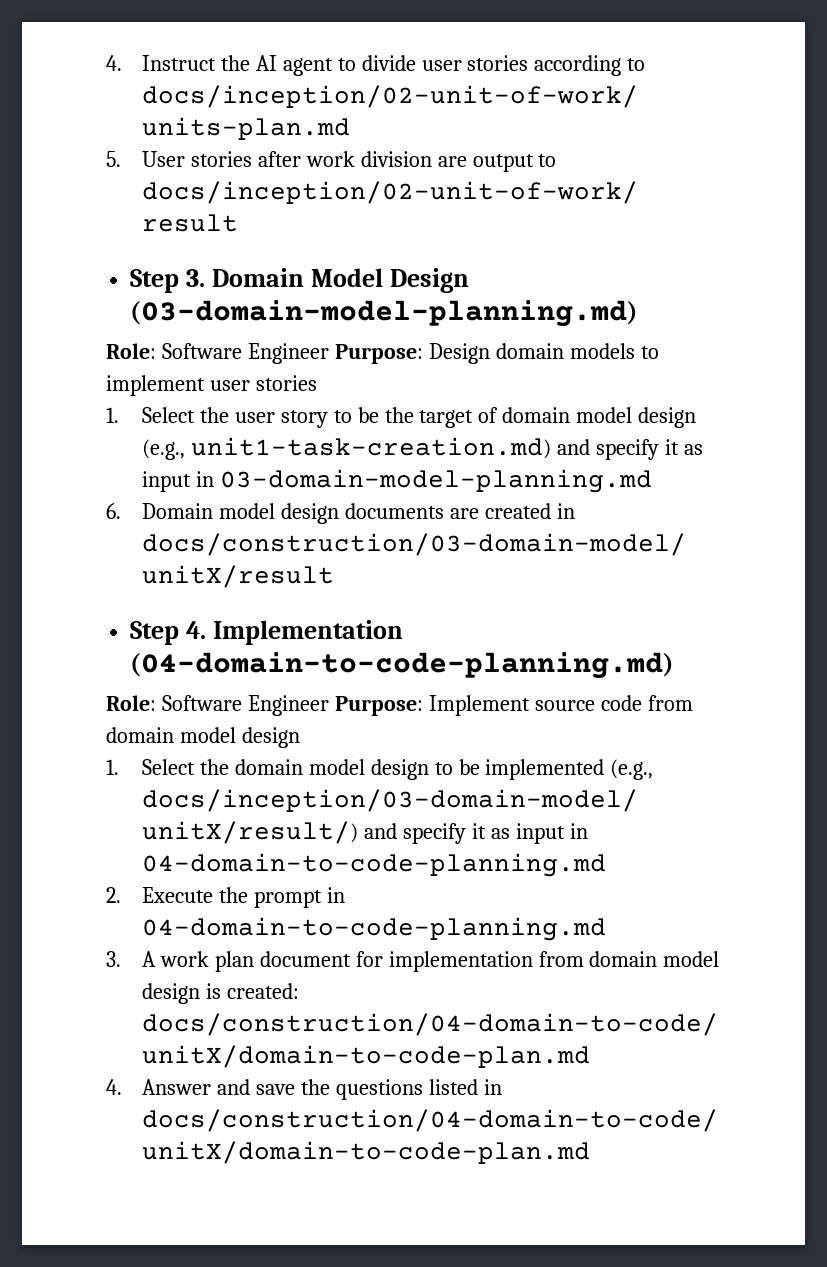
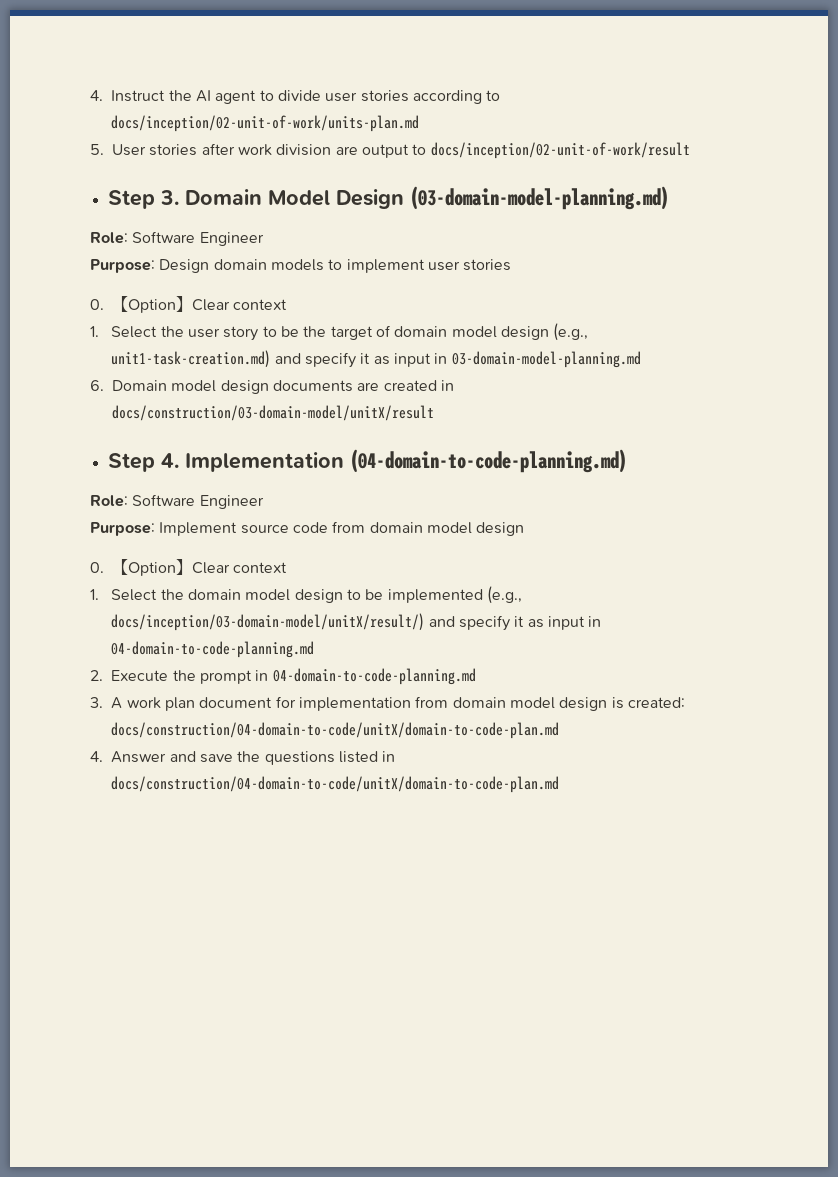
  Step 3. Domain Model Design (03-domain-model-planning.md)
- Role: Software Engineer Purpose: Design domain models to implement user stories
+ Role: Software Engineer
+ Purpose: Design domain models to implement user stories
+ 0.【Option】Clear context
  Step 4. Implementation (04-domain-to-code-planning.md)
- Role: Software Engineer Purpose: Implement source code from domain model design
+ Role: Software Engineer
+ Purpose: Implement source code from domain model design
+ 0.【Option】Clear context

